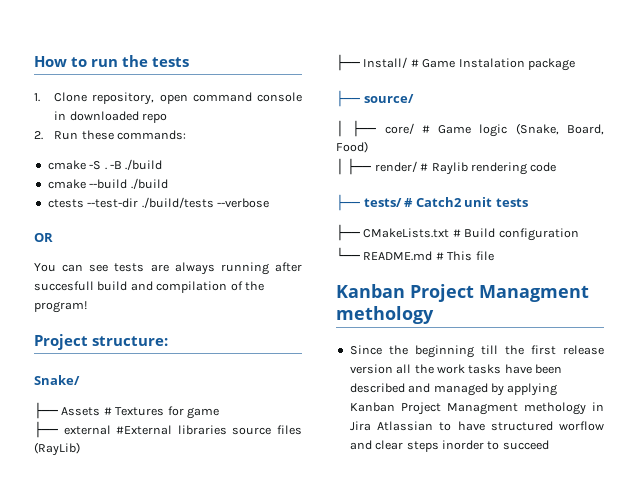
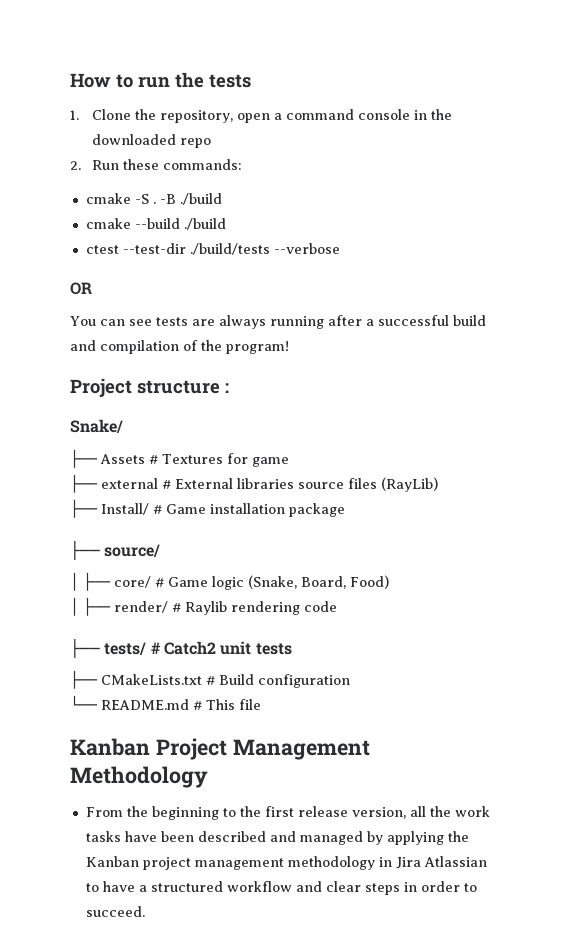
- 1. Clone repository, open command console in downloaded repo
+ 1. Clone the repository, open a command console in the downloaded repo
- ctests --test-dir ./build/tests --verbose
+ ctest --test-dir ./build/tests --verbose
- You can see tests are always running after succesfull build and compilation of the program!
+ You can see tests are always running after a successful build and compilation of the program!
- Project structure:
+ Project structure :
- ├── external #External libraries source files (RayLib)
+ ├── external # External libraries source files (RayLib)
- ├── Install/ # Game Instalation package
+ ├── Install/ # Game installation package
  └── README.md # This file
- Kanban Project Managment methology
- Since the beginning till the first release version all the work tasks have been described and managed by applying Kanban Project Managment methology in Jira Atlassian to have structured worflow and clear steps inorder to succeed
+ Kanban Project Management Methodology
+ From the beginning to the first release version, all the work tasks have been described and managed by applying the Kanban project management methodology in Jira Atlassian to have a structured workflow and clear steps in order to succeed.

